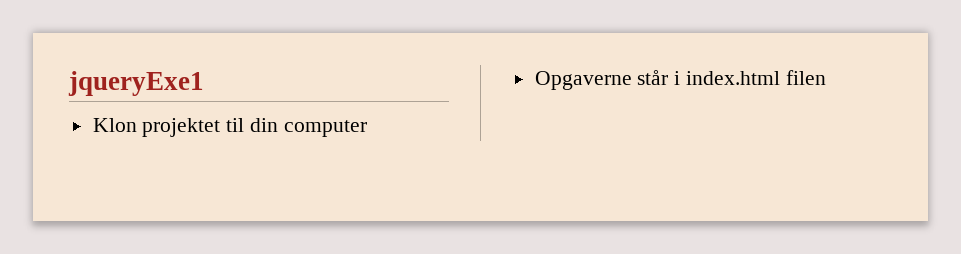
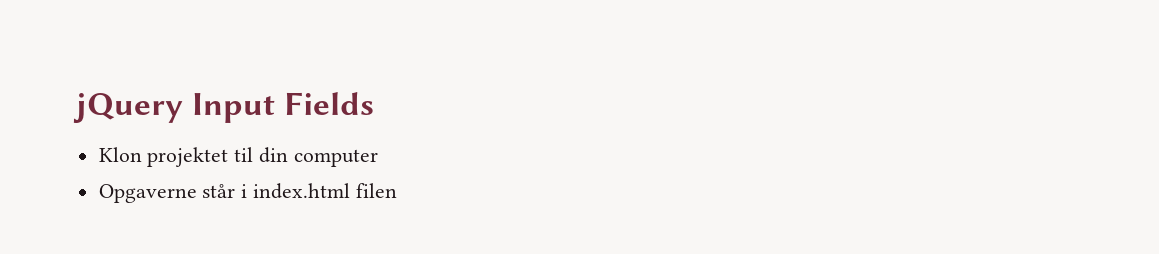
- jqueryExe1
+ jQuery Input Fields

